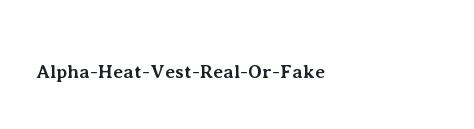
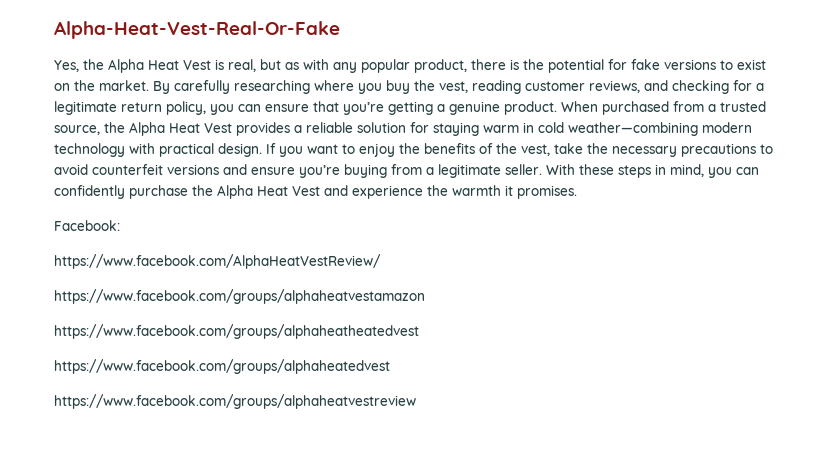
+ Yes, the Alpha Heat Vest is real, but as with any popular product, there is the potential for fake versions to exist on the market. By carefully researching where you buy the vest, reading customer reviews, and checking for a legitimate return policy, you can ensure that you’re getting a genuine product. When purchased from a trusted source, the Alpha Heat Vest provides a reliable solution for staying warm in cold weather—combining modern technology with practical design. If you want to enjoy the benefits of the vest, take the necessary precautions to avoid counterfeit versions and ensure you’re buying from a legitimate seller. With these steps in mind, you can confidently purchase the Alpha Heat Vest and experience the warmth it promises.
+ Facebook:
+ https://www.facebook.com/AlphaHeatVestReview/
+ https://www.facebook.com/groups/alphaheatvestamazon
+ https://www.facebook.com/groups/alphaheatheatedvest
+ https://www.facebook.com/groups/alphaheatedvest
+ https://www.facebook.com/groups/alphaheatvestreview

